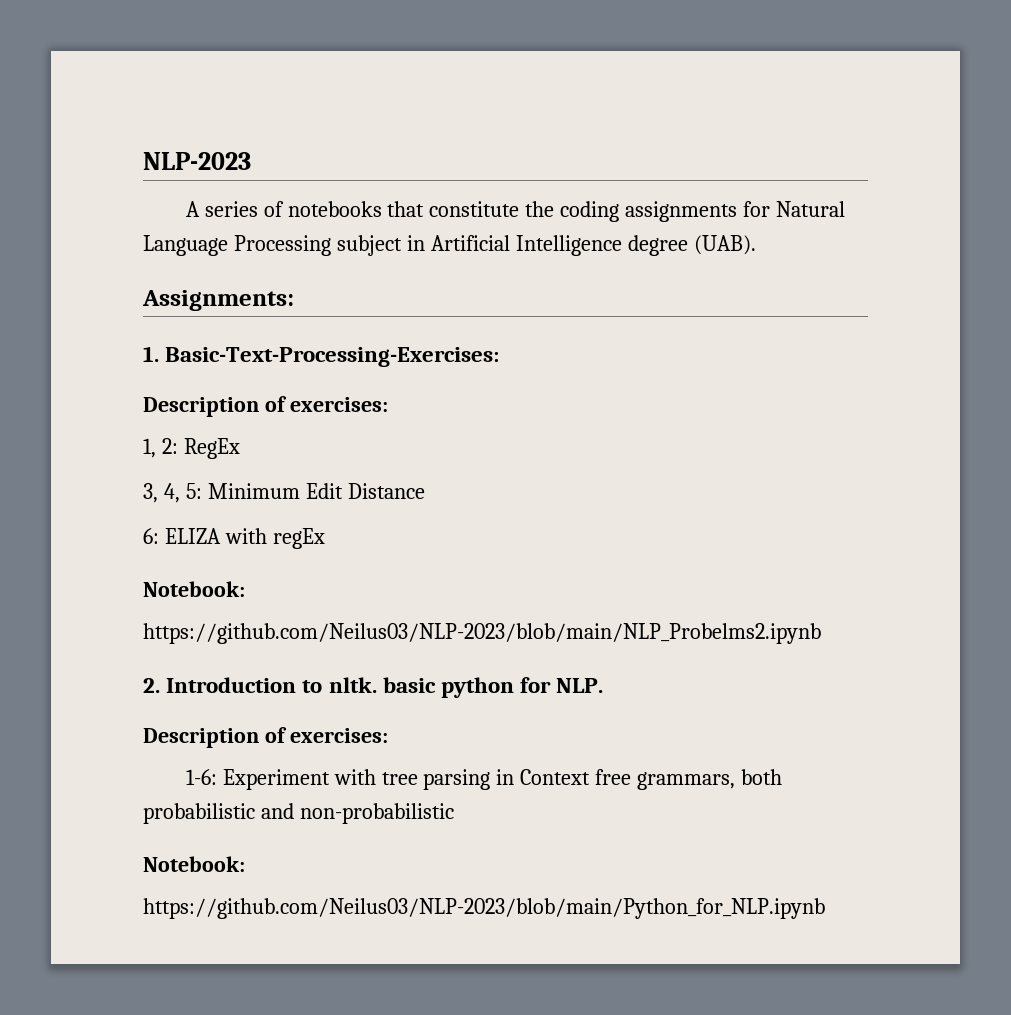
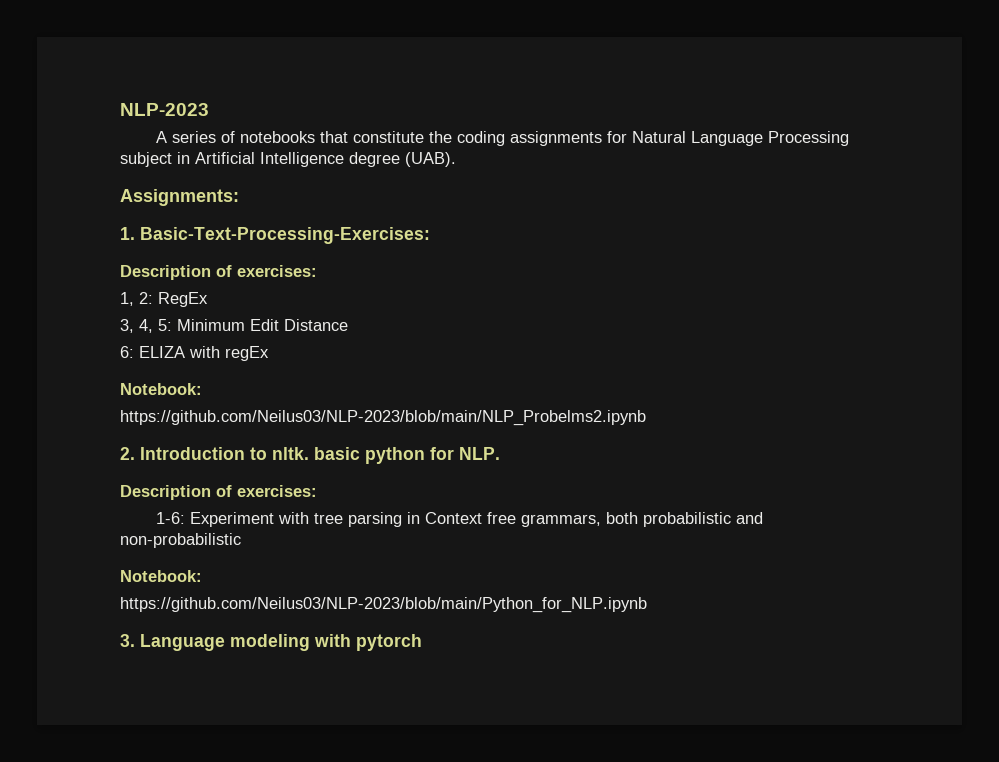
+ 3. Language modeling with pytorch

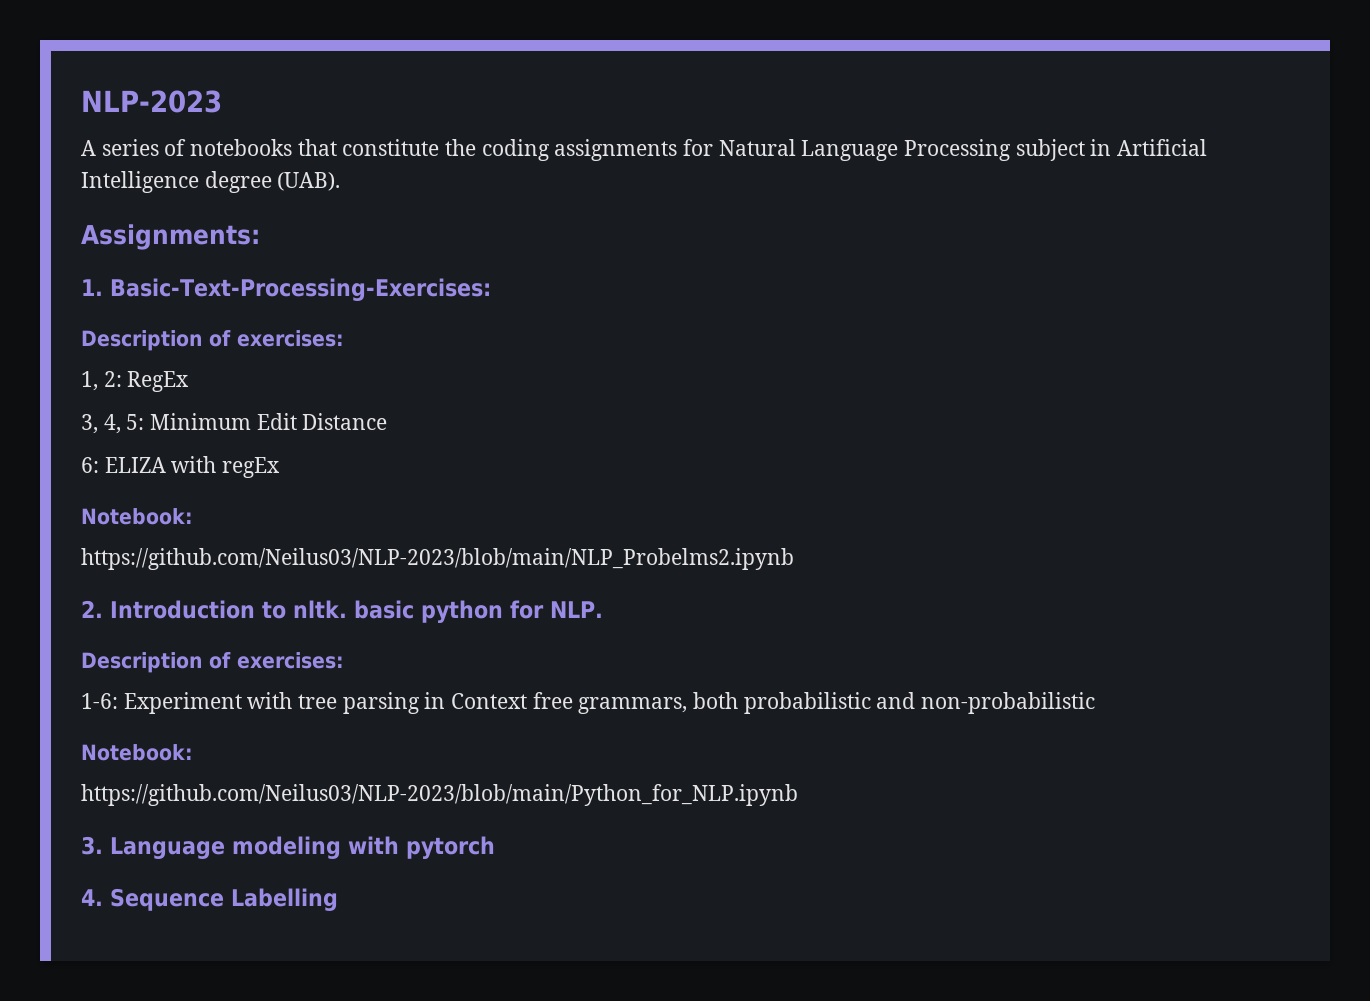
+ 4. Sequence Labelling

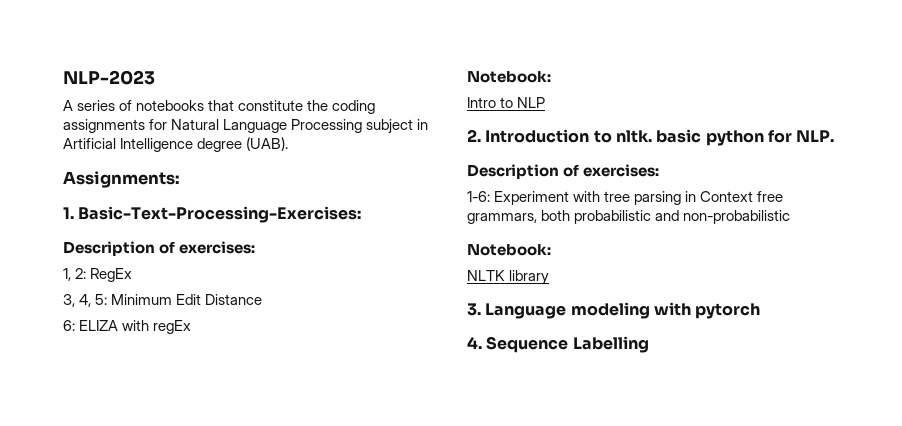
- https://github.com/Neilus03/NLP-2023/blob/main/NLP_Probelms2.ipynb
+ Intro to NLP
- https://github.com/Neilus03/NLP-2023/blob/main/Python_for_NLP.ipynb
+ NLTK library

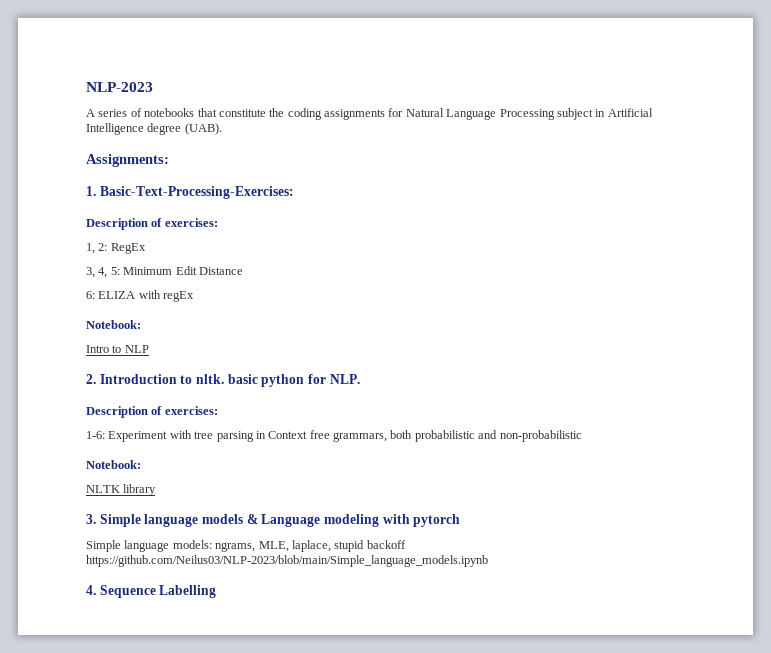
- 3. Language modeling with pytorch
+ 3. Simple language models & Language modeling with pytorch
+ Simple language models: ngrams, MLE, laplace, stupid backoff https://github.com/Neilus03/NLP-2023/blob/main/Simple_language_models.ipynb

